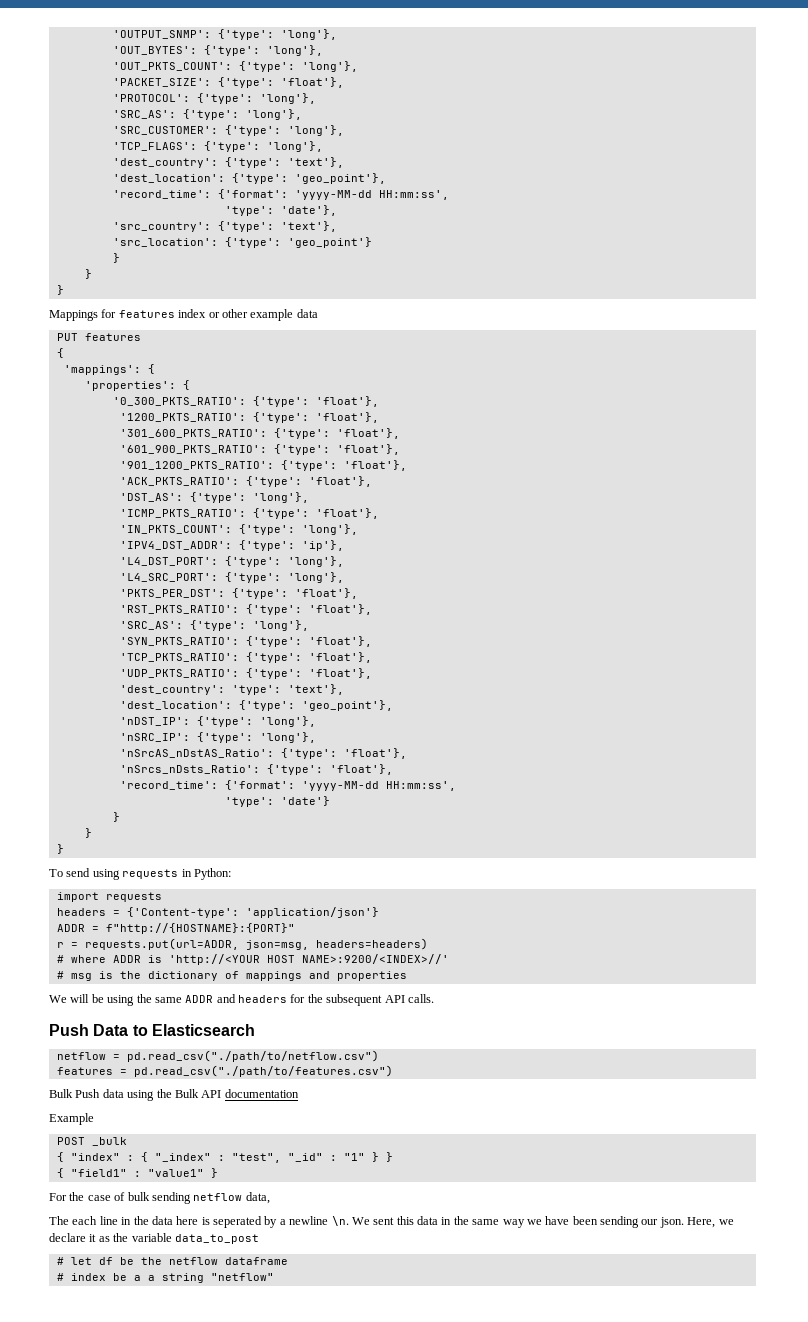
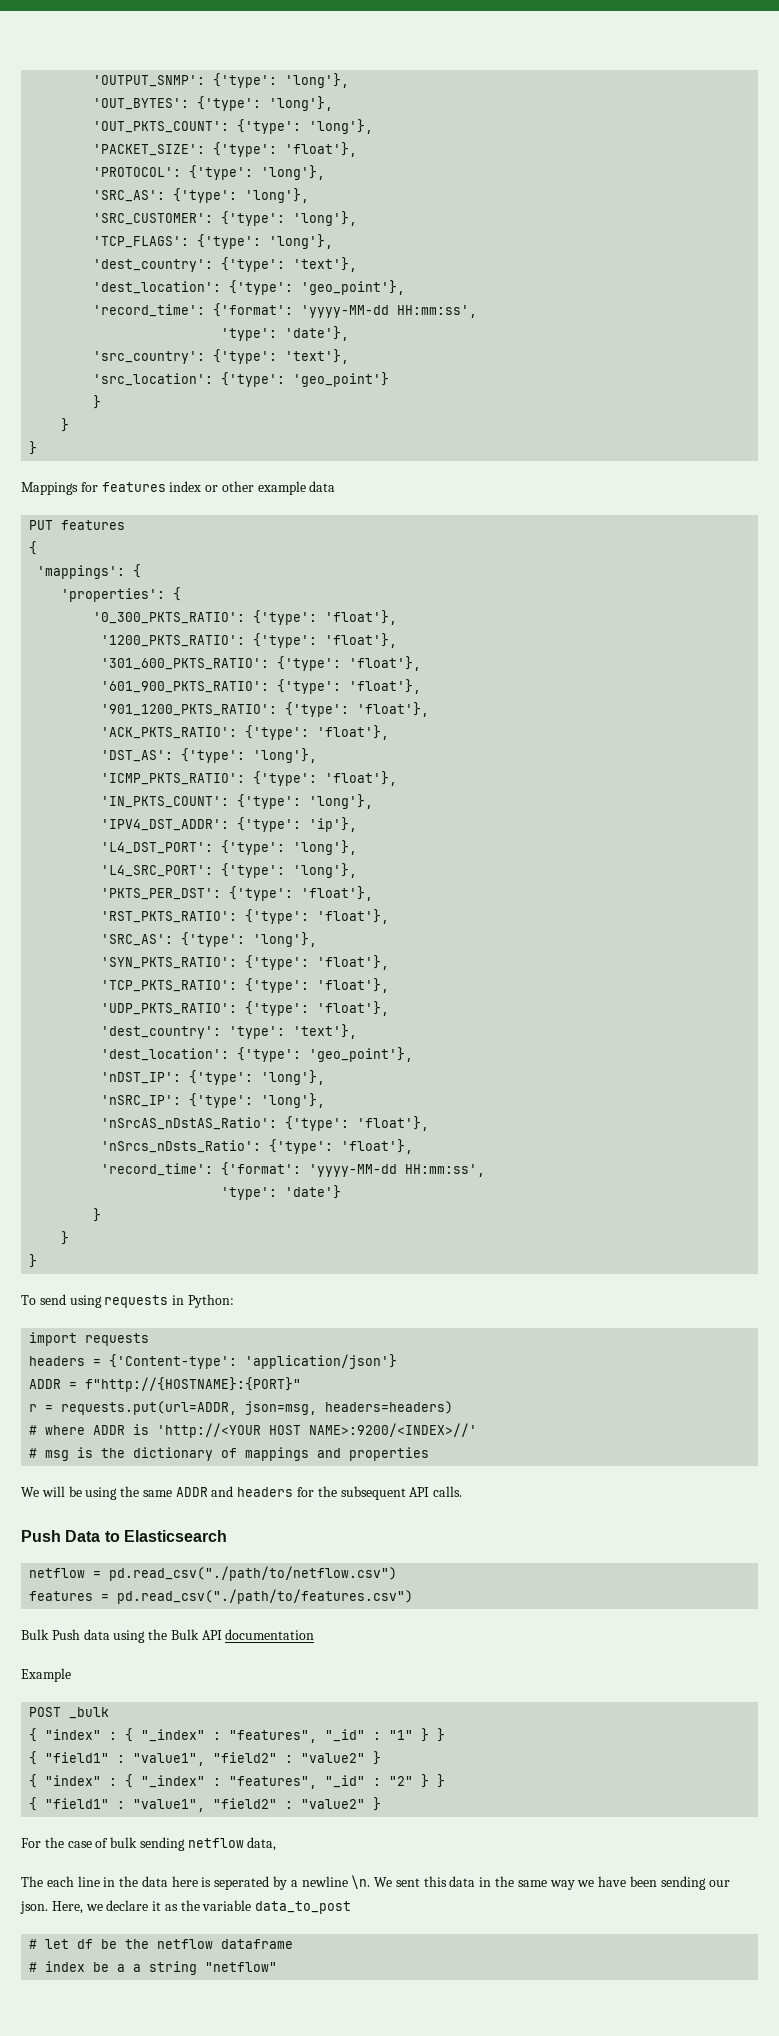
- { "index" : { "_index" : "test", "_id" : "1" } }
- { "field1" : "value1" }
+ { "index" : { "_index" : "features", "_id" : "1" } }
+ { "field1" : "value1", "field2" : "value2" }
+ { "index" : { "_index" : "features", "_id" : "2" } }
+ { "field1" : "value1", "field2" : "value2" }

